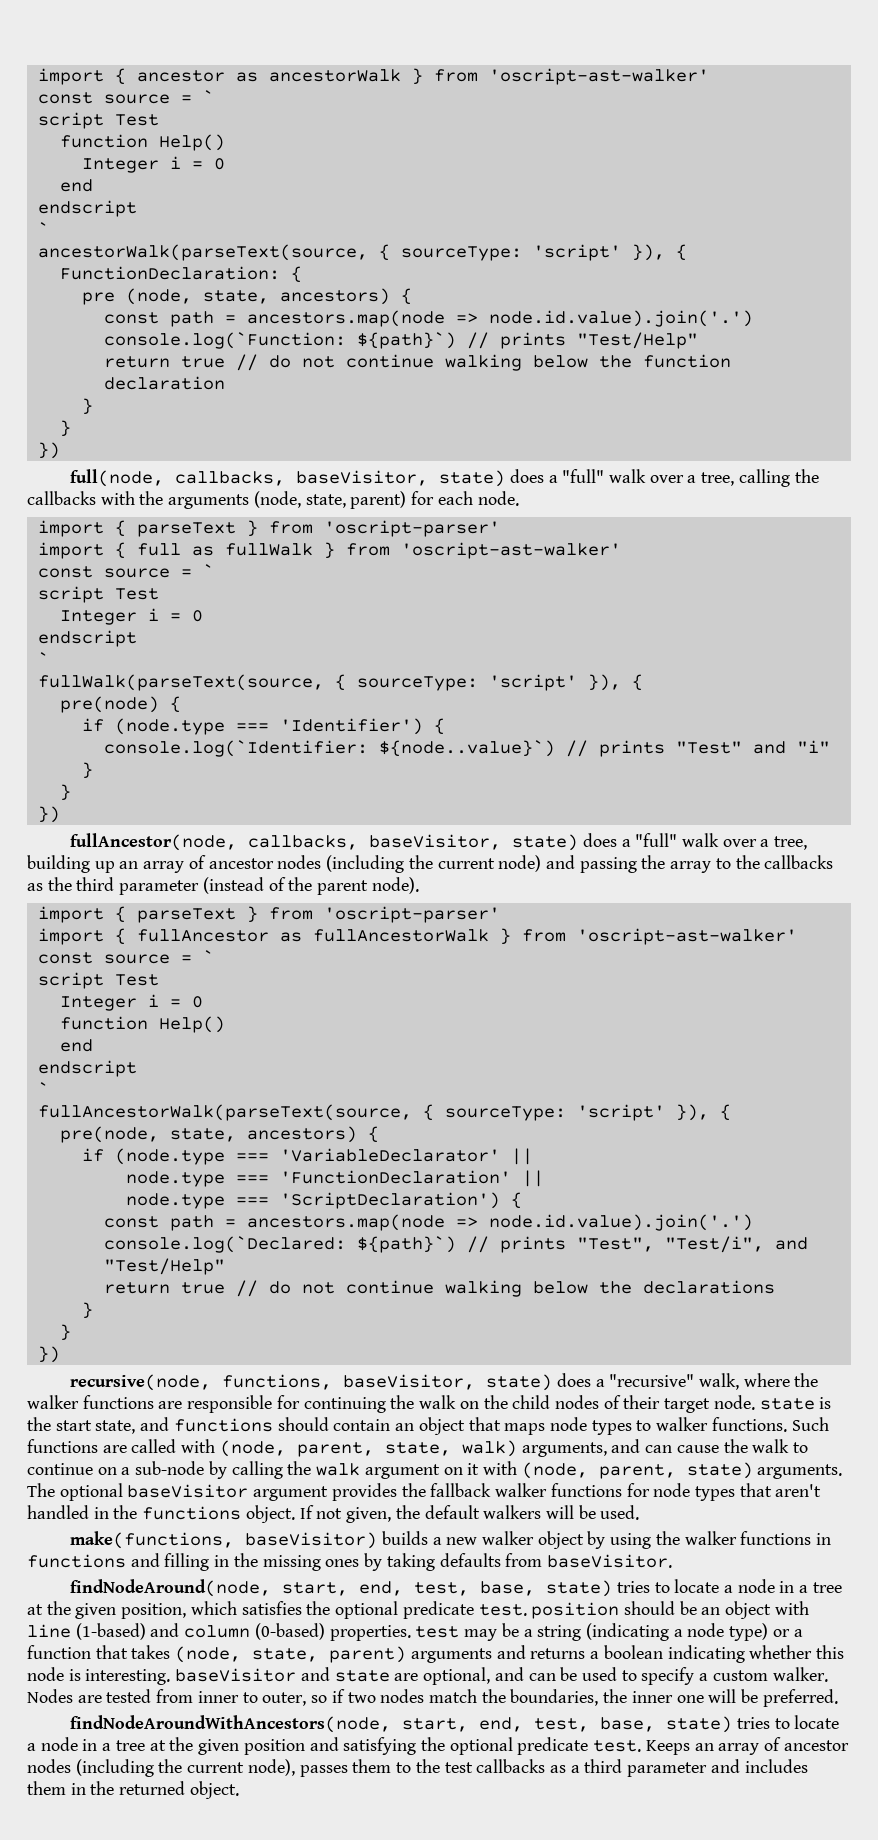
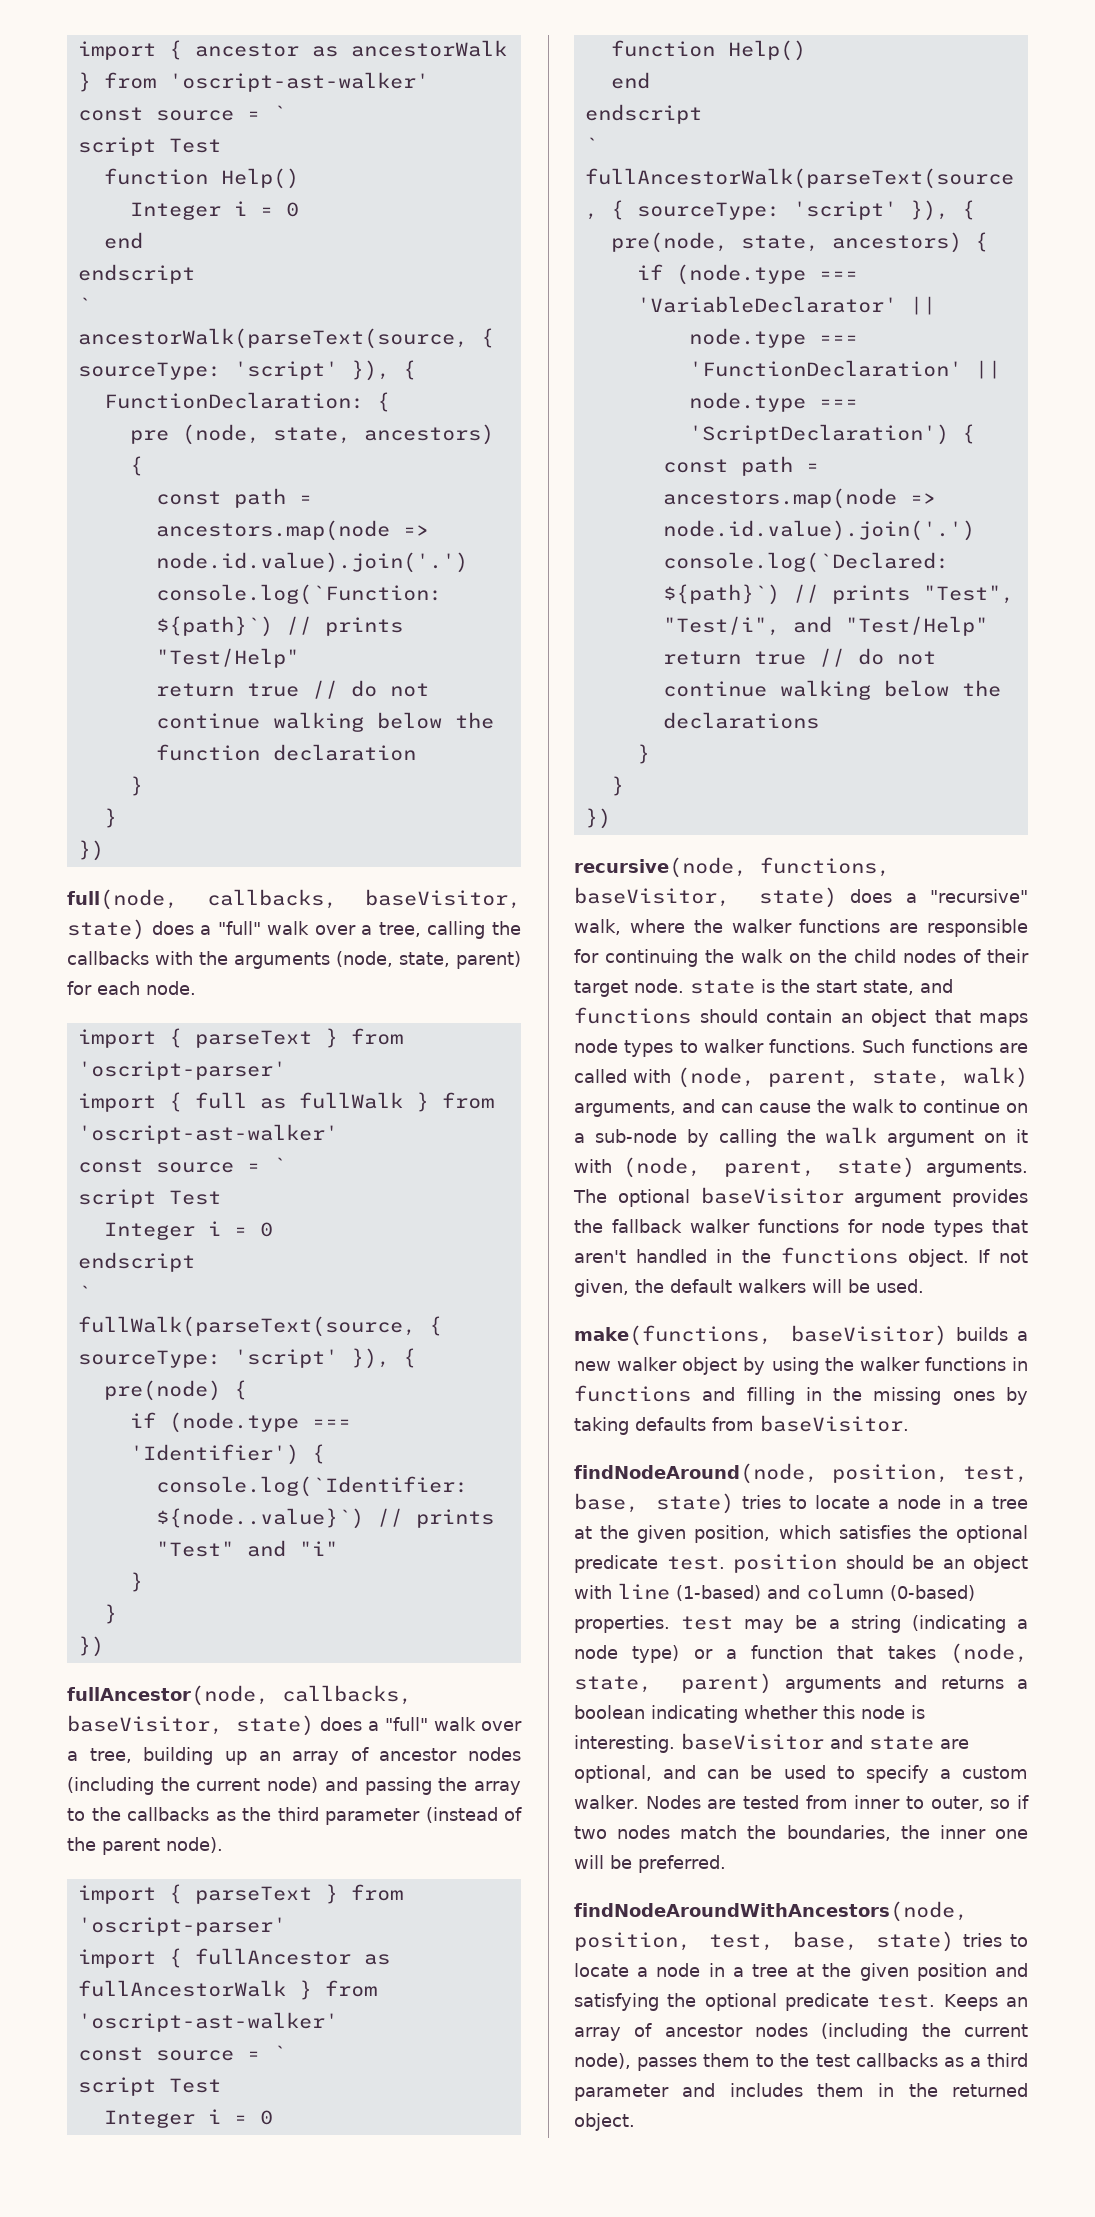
- findNodeAround(node, start, end, test, base, state) tries to locate a node in a tree at the given position, which satisfies the optional predicate test. position should be an object with line (1-based) and column (0-based) properties. test may be a string (indicating a node type) or a function that takes (node, state, parent) arguments and returns a boolean indicating whether this node is interesting. baseVisitor and state are optional, and can be used to specify a custom walker.
+ findNodeAround(node, position, test, base, state) tries to locate a node in a tree at the given position, which satisfies the optional predicate test. position should be an object with line (1-based) and column (0-based) properties. test may be a string (indicating a node type) or a function that takes (node, state, parent) arguments and returns a boolean indicating whether this node is interesting. baseVisitor and state are optional, and can be used to specify a custom walker.
- findNodeAroundWithAncestors(node, start, end, test, base, state) tries to locate a node in a tree at the given position and satisfying the optional predicate test.
+ findNodeAroundWithAncestors(node, position, test, base, state) tries to locate a node in a tree at the given position and satisfying the optional predicate test.

